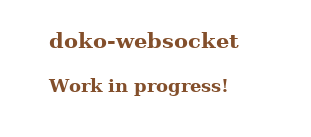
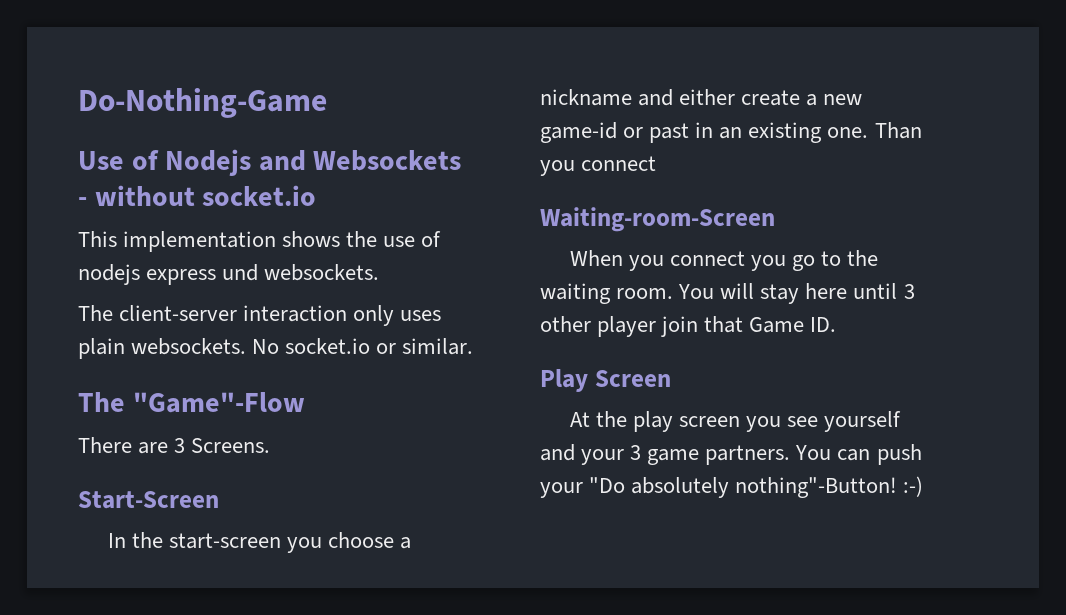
- doko-websocket
- Work in progress!
+ Do-Nothing-Game
+ Use of Nodejs and Websockets - without socket.io
+ This implementation shows the use of nodejs express und websockets.
+ The client-server interaction only uses plain websockets. No socket.io or similar.
+ The "Game"-Flow
+ There are 3 Screens.
+ Start-Screen
+ In the start-screen you choose a nickname and either create a new game-id or past in an existing one. Than you connect
+ Waiting-room-Screen
+ When you connect you go to the waiting room. You will stay here until 3 other player join that Game ID.
+ Play Screen
+ At the play screen you see yourself and your 3 game partners. You can push your "Do absolutely nothing"-Button! :-)

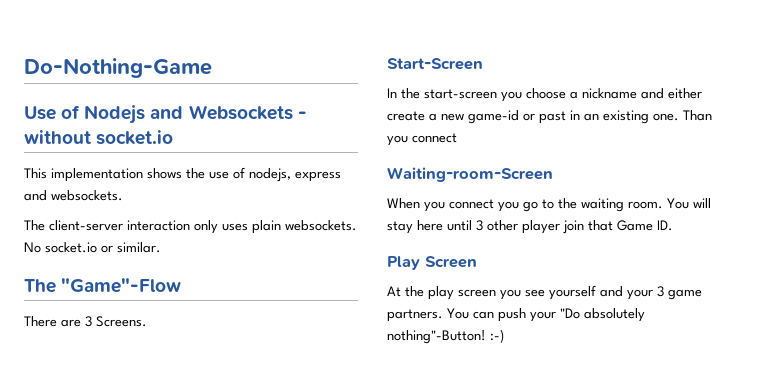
- This implementation shows the use of nodejs express und websockets.
+ This implementation shows the use of nodejs, express and websockets.

